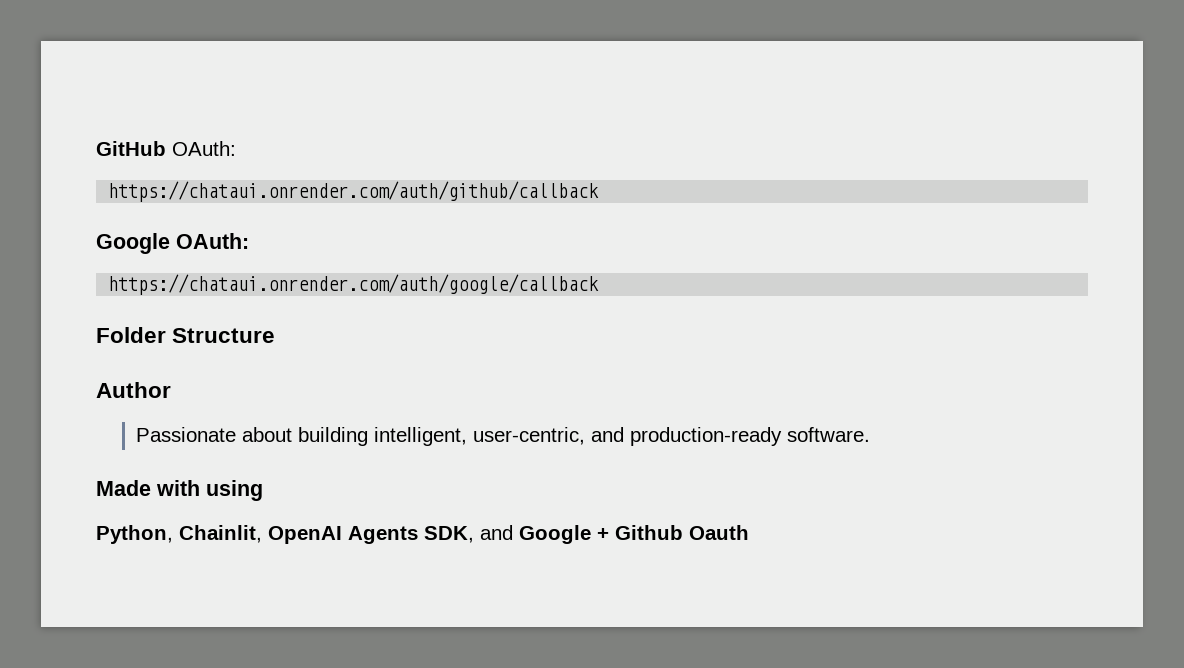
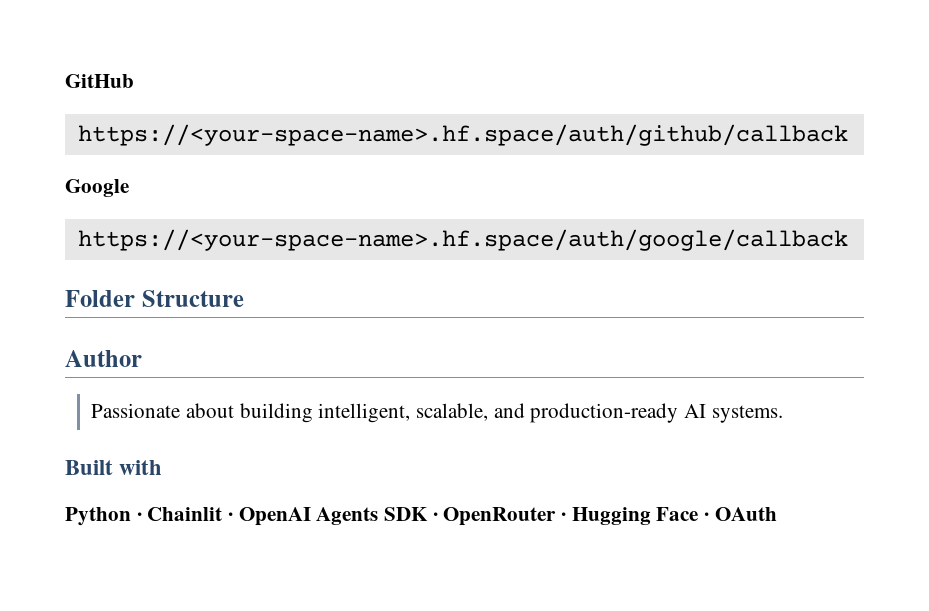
- GitHub OAuth:
- https://chataui.onrender.com/auth/github/callback
- Google OAuth:
- https://chataui.onrender.com/auth/google/callback
+ GitHub
+ https://<your-space-name>.hf.space/auth/github/callback
+ Google
+ https://<your-space-name>.hf.space/auth/google/callback
- Passionate about building intelligent, user-centric, and production-ready software.
- Made with using
- Python, Chainlit, OpenAI Agents SDK, and Google + Github Oauth
+ Passionate about building intelligent, scalable, and production-ready AI systems.
+ Built with
+ Python · Chainlit · OpenAI Agents SDK · OpenRouter · Hugging Face · OAuth

